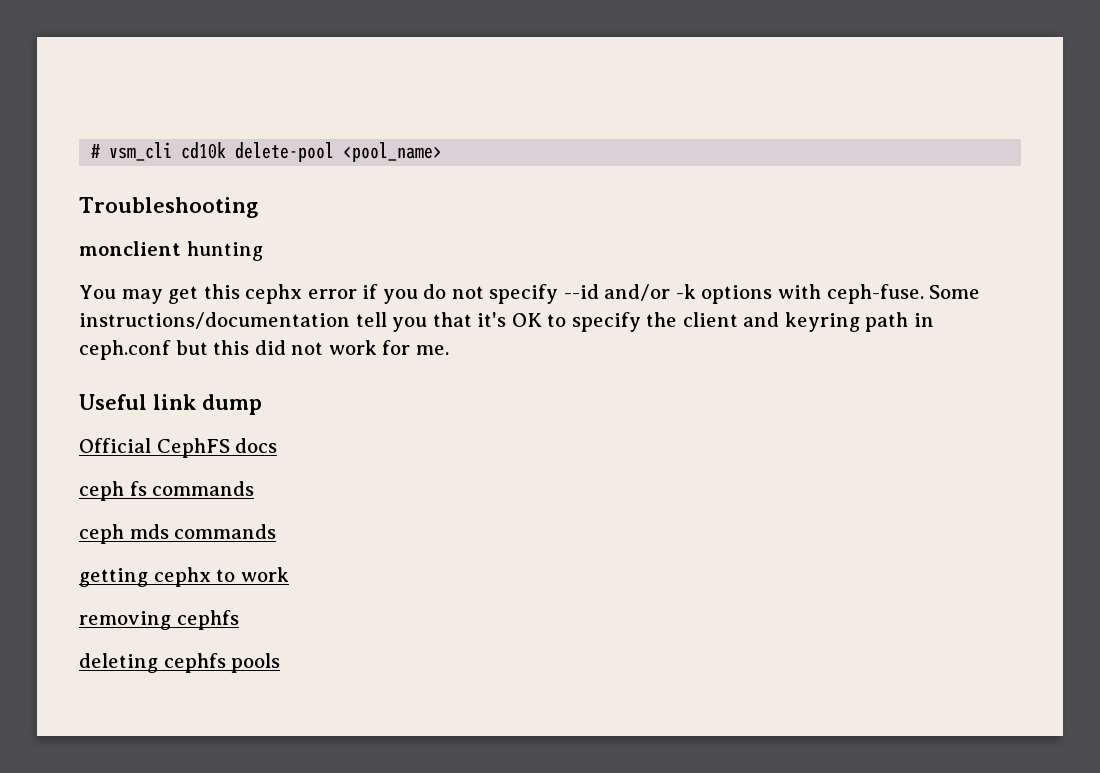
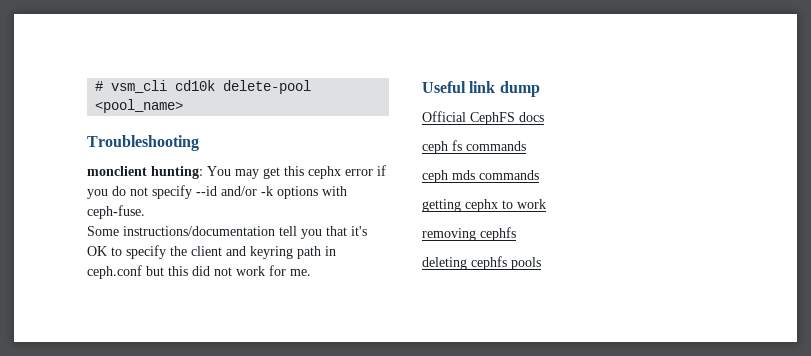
- monclient hunting
- You may get this cephx error if you do not specify --id and/or -k options with ceph-fuse. Some instructions/documentation tell you that it's OK to specify the client and keyring path in ceph.conf but this did not work for me.
+ monclient hunting: You may get this cephx error if you do not specify --id and/or -k options with ceph-fuse.
+ Some instructions/documentation tell you that it's OK to specify the client and keyring path in ceph.conf but this did not work for me.

